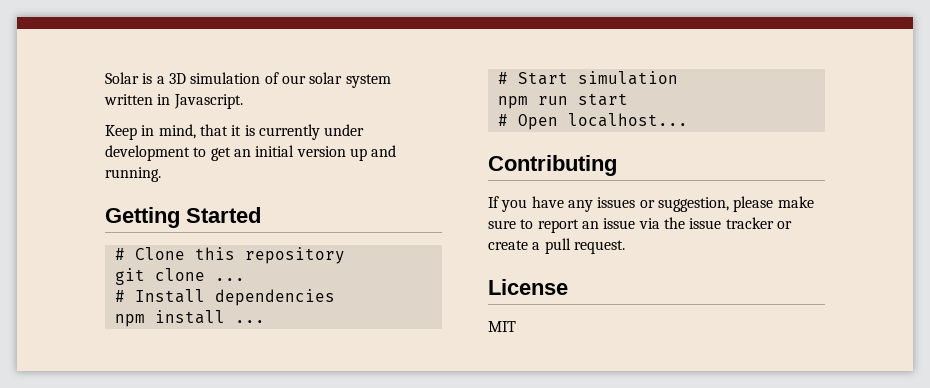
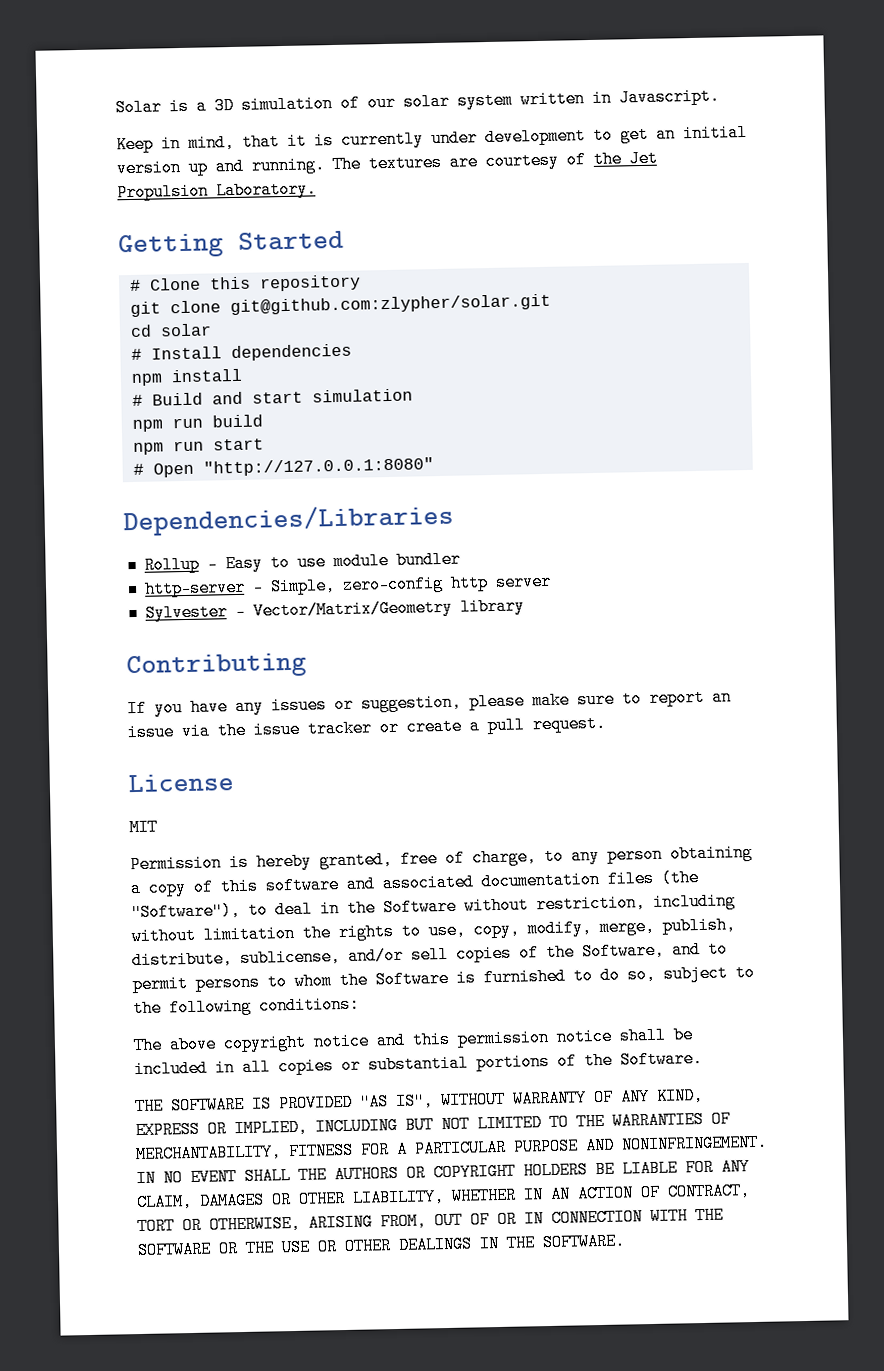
+ The textures are courtesy of the Jet Propulsion Laboratory.
- git clone ...
+ git clone git@github.com:zlypher/solar.git
+ cd solar
- npm install ...
- # Start simulation
+ npm install
+ # Build and start simulation
+ npm run build
- # Open localhost...
+ # Open "http://127.0.0.1:8080"
+ Dependencies/Libraries
+ Rollup - Easy to use module bundler
+ http-server - Simple, zero-config http server
+ Sylvester - Vector/Matrix/Geometry library
+ Permission is hereby granted, free of charge, to any person obtaining a copy of this software and associated documentation files (the "Software"), to deal in the Software without restriction, including without limitation the rights to use, copy, modify, merge, publish, distribute, sublicense, and/or sell copies of the Software, and to permit persons to whom the Software is furnished to do so, subject to the following conditions:
+ The above copyright notice and this permission notice shall be included in all copies or substantial portions of the Software.
+ THE SOFTWARE IS PROVIDED "AS IS", WITHOUT WARRANTY OF ANY KIND, EXPRESS OR IMPLIED, INCLUDING BUT NOT LIMITED TO THE WARRANTIES OF MERCHANTABILITY, FITNESS FOR A PARTICULAR PURPOSE AND NONINFRINGEMENT. IN NO EVENT SHALL THE AUTHORS OR COPYRIGHT HOLDERS BE LIABLE FOR ANY CLAIM, DAMAGES OR OTHER LIABILITY, WHETHER IN AN ACTION OF CONTRACT, TORT OR OTHERWISE, ARISING FROM, OUT OF OR IN CONNECTION WITH THE SOFTWARE OR THE USE OR OTHER DEALINGS IN THE SOFTWARE.

